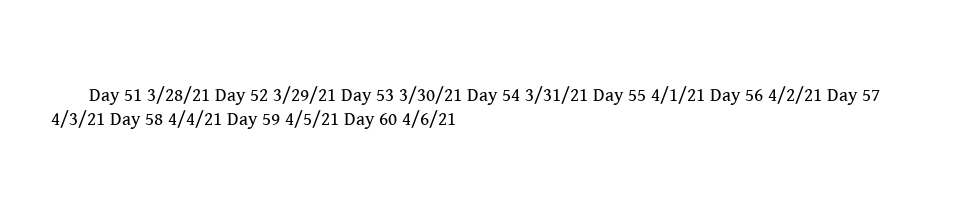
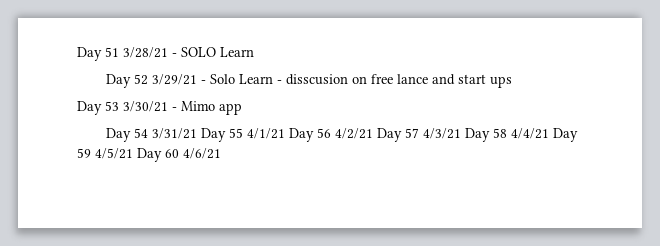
- Day 51 3/28/21 Day 52 3/29/21 Day 53 3/30/21 Day 54 3/31/21 Day 55 4/1/21 Day 56 4/2/21 Day 57 4/3/21 Day 58 4/4/21 Day 59 4/5/21 Day 60 4/6/21
+ Day 51 3/28/21 - SOLO Learn
+ Day 52 3/29/21 - Solo Learn - disscusion on free lance and start ups
+ Day 53 3/30/21 - Mimo app
+ Day 54 3/31/21 Day 55 4/1/21 Day 56 4/2/21 Day 57 4/3/21 Day 58 4/4/21 Day 59 4/5/21 Day 60 4/6/21

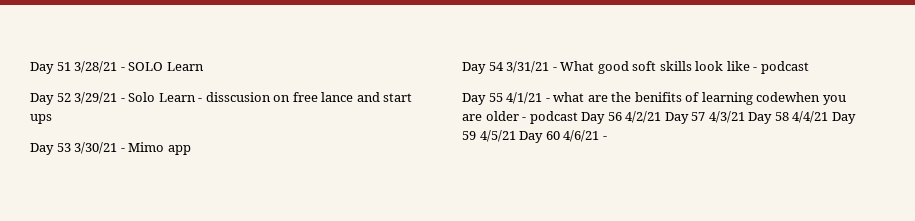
- Day 54 3/31/21 Day 55 4/1/21 Day 56 4/2/21 Day 57 4/3/21 Day 58 4/4/21 Day 59 4/5/21 Day 60 4/6/21
+ Day 54 3/31/21 - What good soft skills look like - podcast
+ Day 55 4/1/21 - what are the benifits of learning codewhen you are older - podcast Day 56 4/2/21 Day 57 4/3/21 Day 58 4/4/21 Day 59 4/5/21 Day 60 4/6/21 -

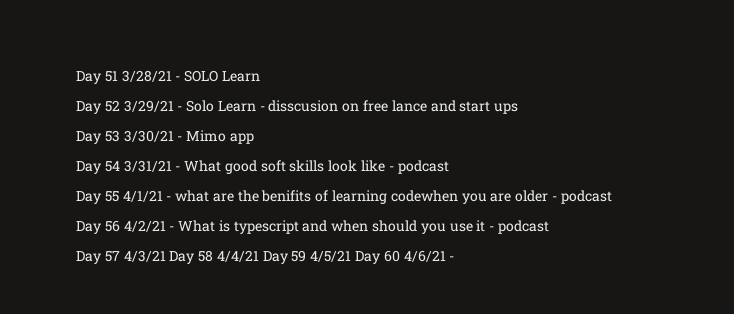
- Day 55 4/1/21 - what are the benifits of learning codewhen you are older - podcast Day 56 4/2/21 Day 57 4/3/21 Day 58 4/4/21 Day 59 4/5/21 Day 60 4/6/21 -
+ Day 55 4/1/21 - what are the benifits of learning codewhen you are older - podcast
+ Day 56 4/2/21 - What is typescript and when should you use it - podcast
+ Day 57 4/3/21 Day 58 4/4/21 Day 59 4/5/21 Day 60 4/6/21 -

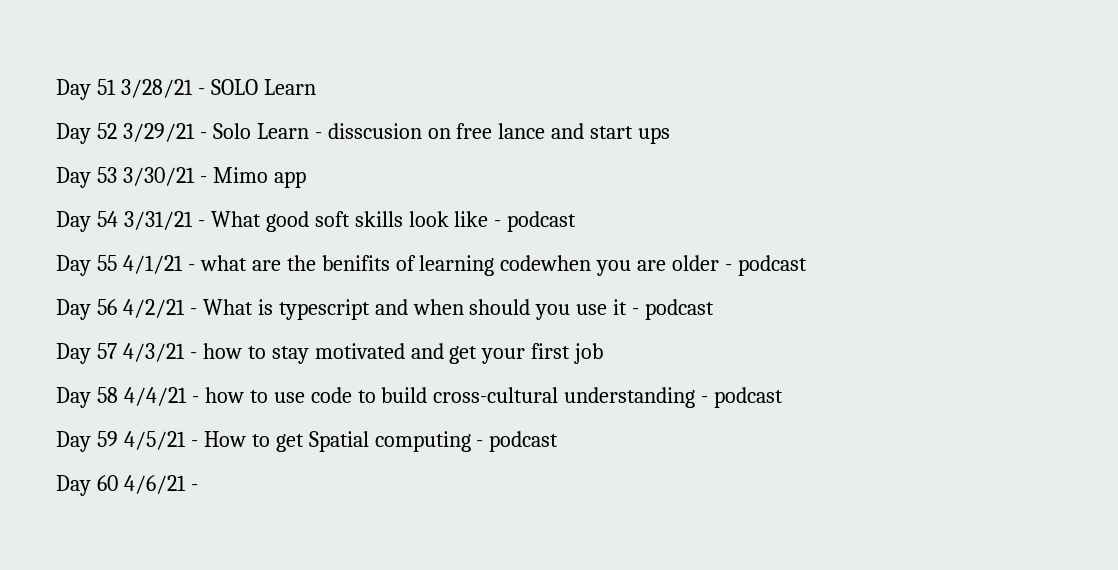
- Day 57 4/3/21 Day 58 4/4/21 Day 59 4/5/21 Day 60 4/6/21 -
+ Day 57 4/3/21 - how to stay motivated and get your first job
+ Day 58 4/4/21 - how to use code to build cross-cultural understanding - podcast
+ Day 59 4/5/21 - How to get Spatial computing - podcast
+ Day 60 4/6/21 -

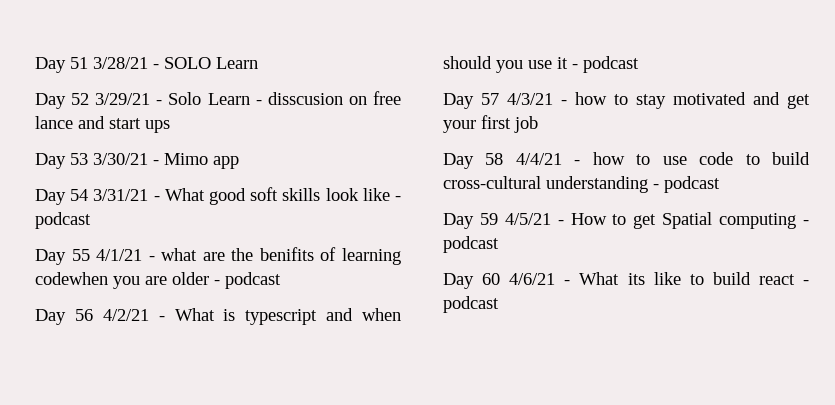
- Day 60 4/6/21 -
+ Day 60 4/6/21 - What its like to build react - podcast

